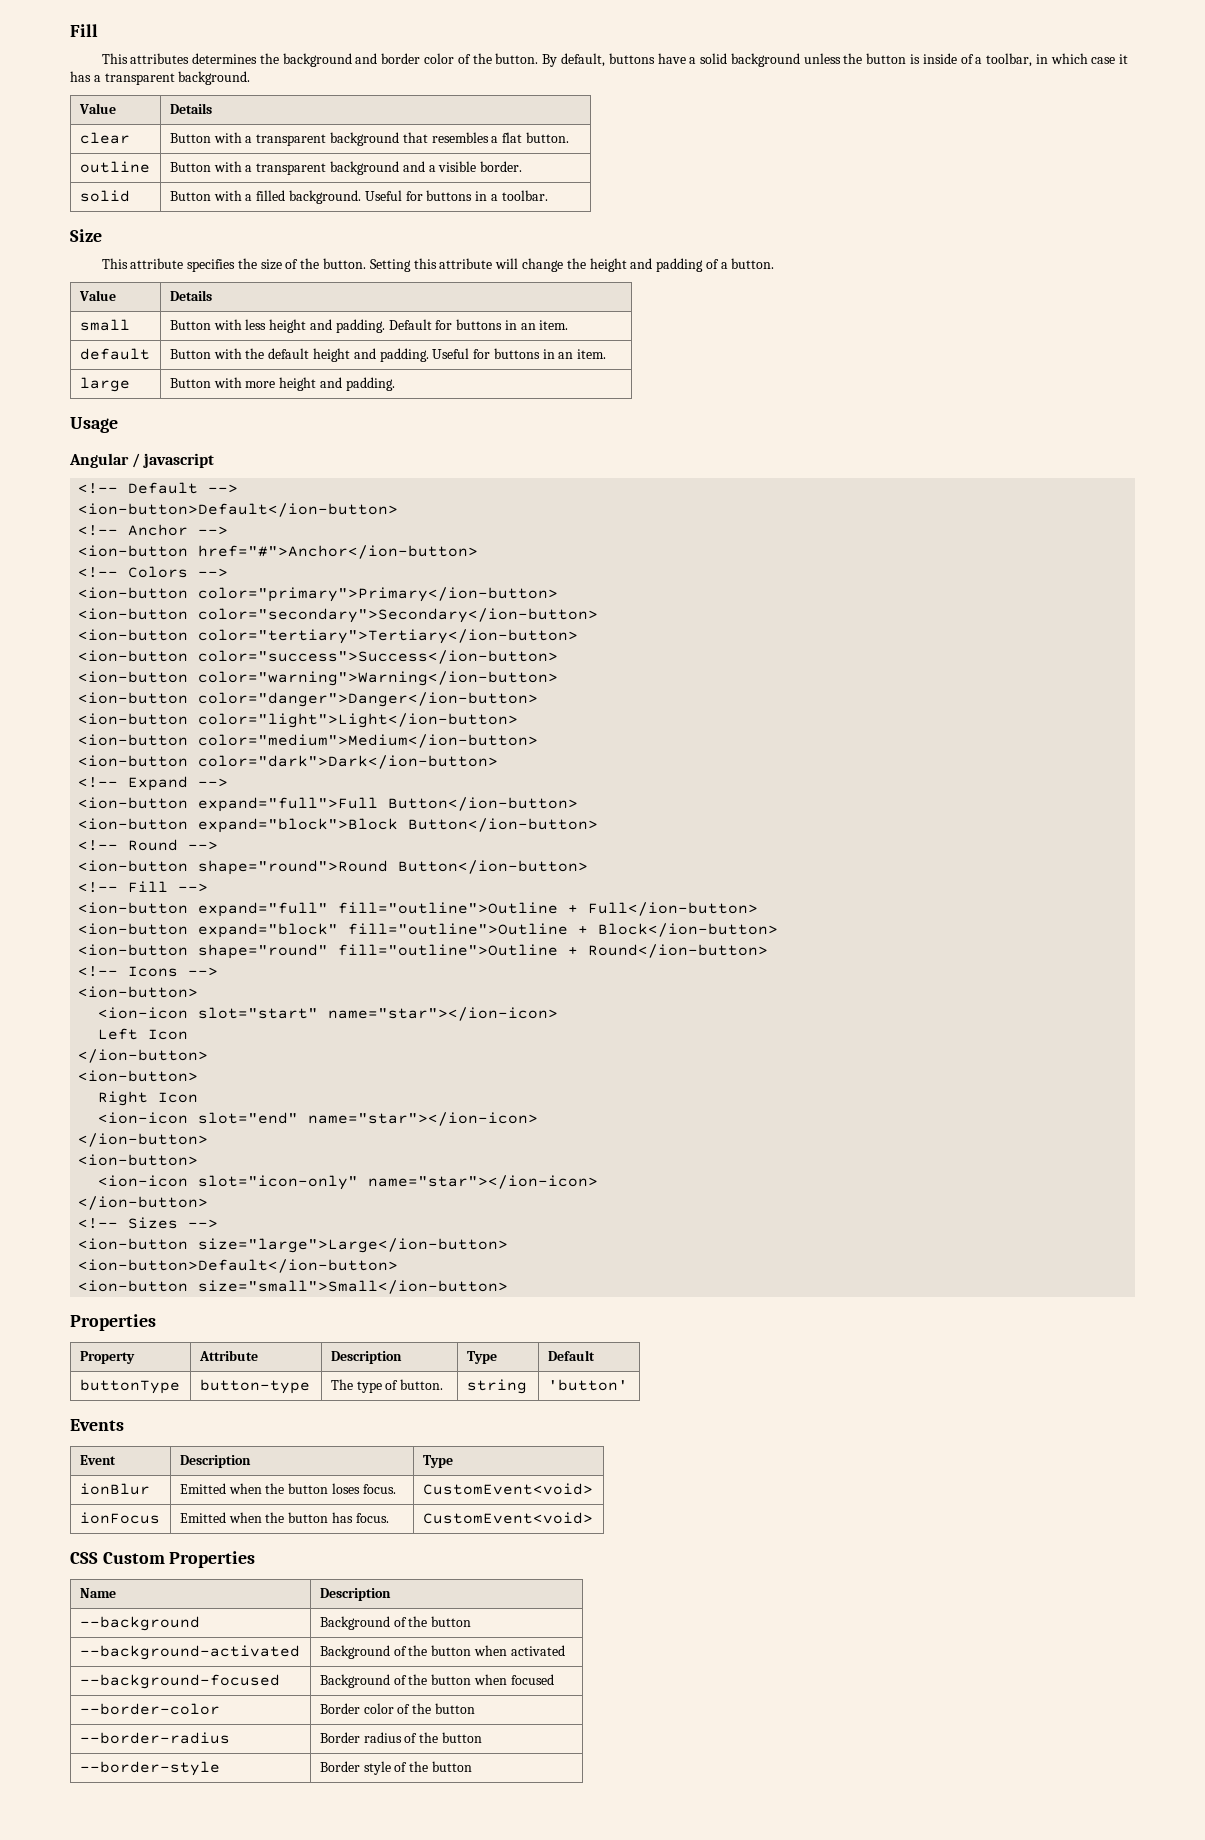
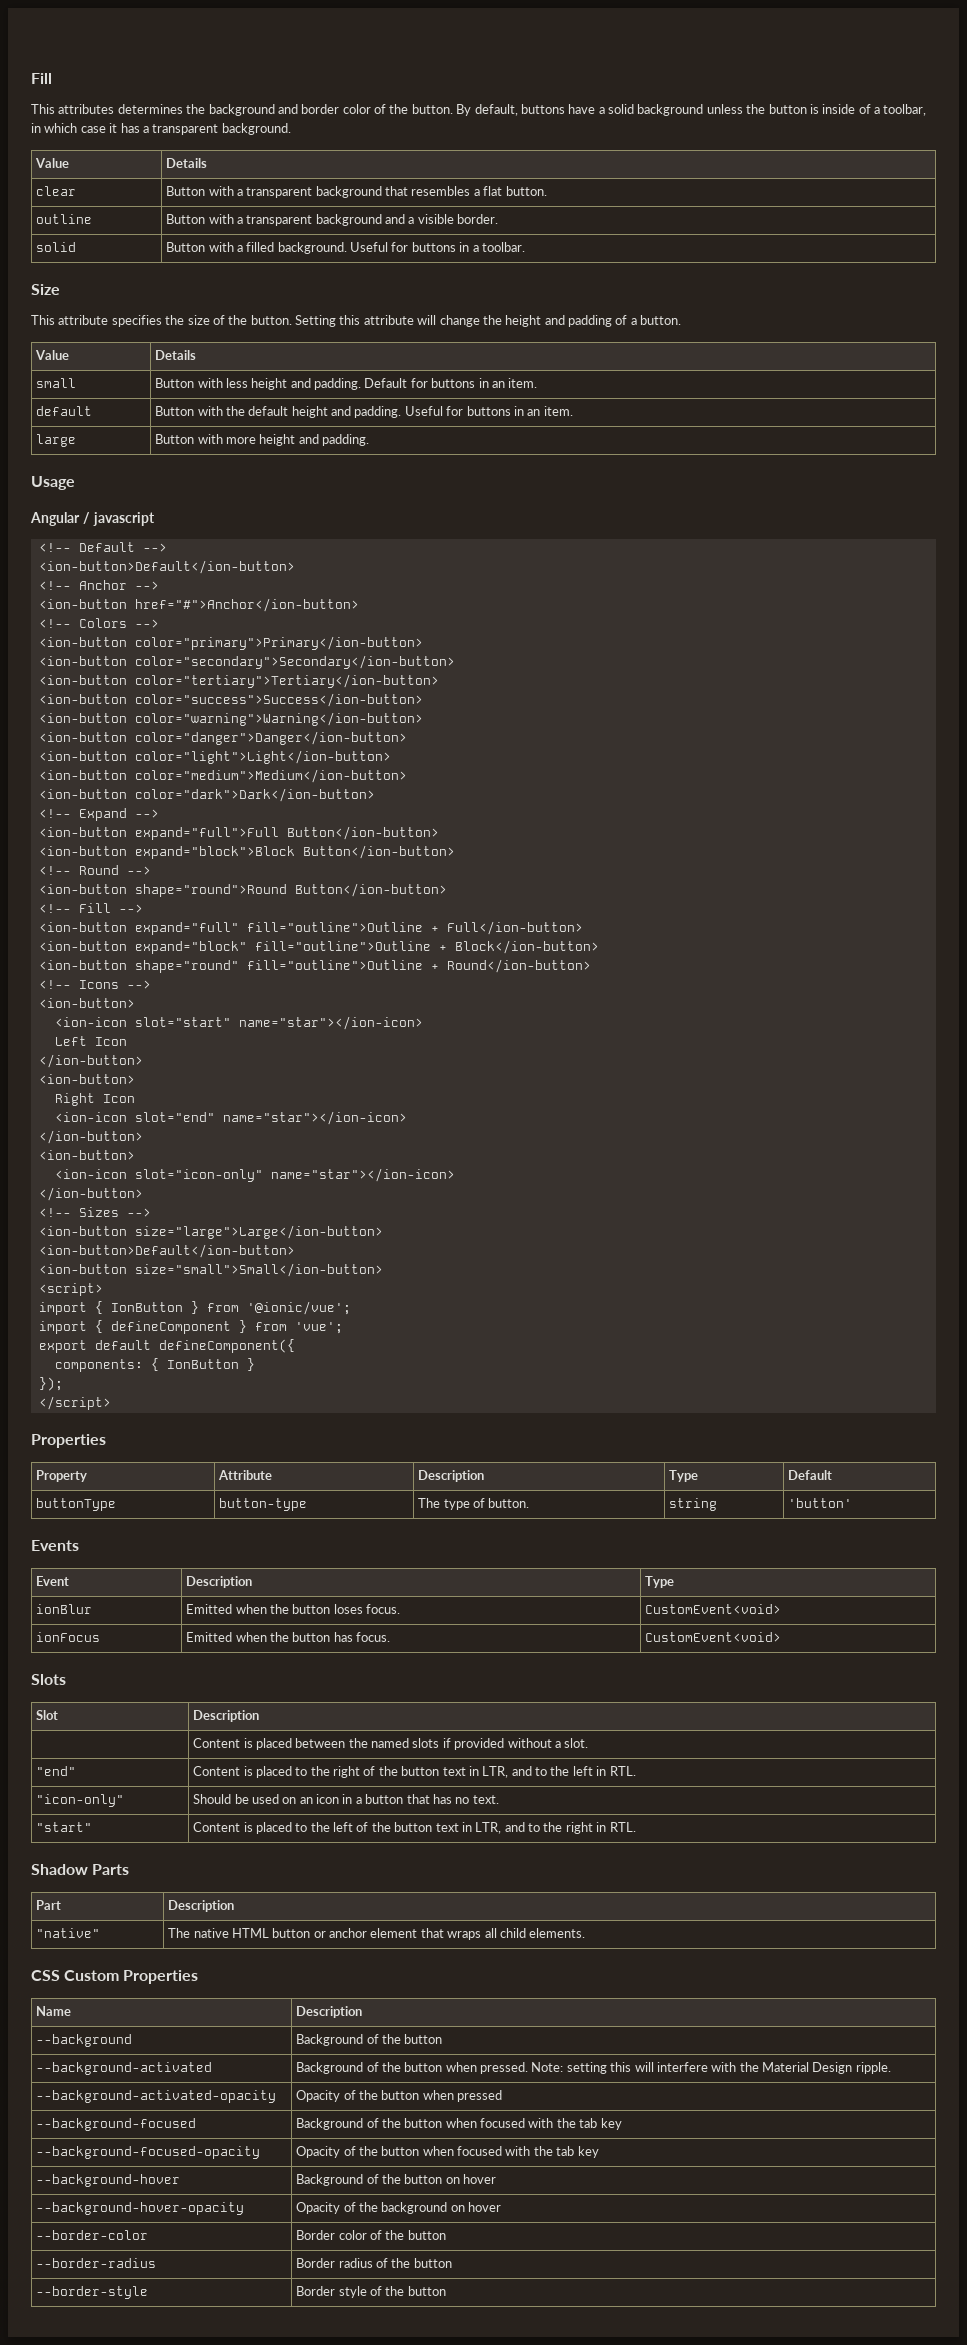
+ <script>
+ import { IonButton } from '@ionic/vue';
+ import { defineComponent } from 'vue';
+ export default defineComponent({
+ components: { IonButton }
+ });
+ </script>
+ Slots
+ Slot | Description
+ | Content is placed between the named slots if provided without a slot.
+ "end" | Content is placed to the right of the button text in LTR, and to the left in RTL.
+ "icon-only" | Should be used on an icon in a button that has no text.
+ "start" | Content is placed to the left of the button text in LTR, and to the right in RTL.
+ Shadow Parts
+ Part | Description
+ "native" | The native HTML button or anchor element that wraps all child elements.
- --background-activated | Background of the button when activated
+ --background-activated | Background of the button when pressed. Note: setting this will interfere with the Material Design ripple.
+ --background-activated-opacity | Opacity of the button when pressed
- --background-focused | Background of the button when focused
+ --background-focused | Background of the button when focused with the tab key
+ --background-focused-opacity | Opacity of the button when focused with the tab key
+ --background-hover | Background of the button on hover
+ --background-hover-opacity | Opacity of the background on hover

